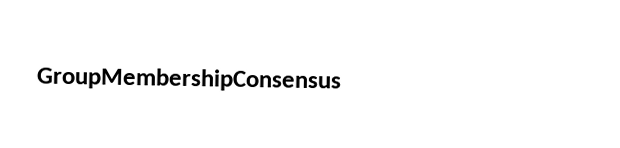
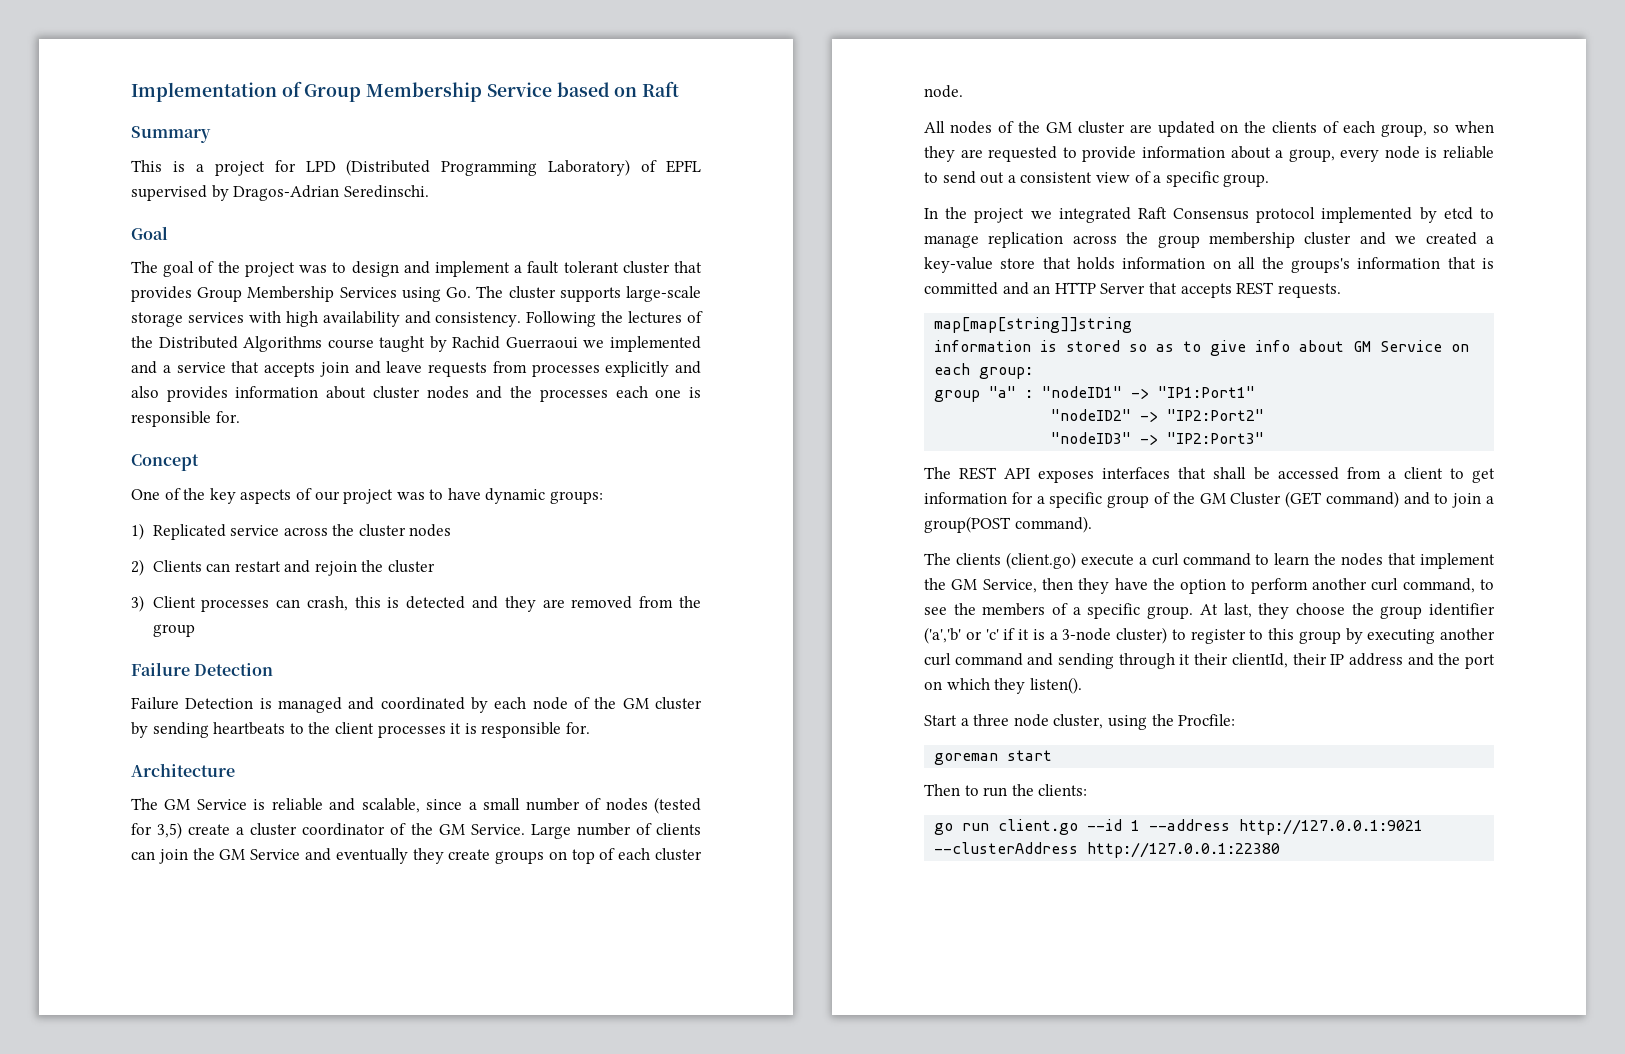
- GroupMembershipConsensus
+ Implementation of Group Membership Service based on Raft
+ Summary
+ This is a project for LPD (Distributed Programming Laboratory) of EPFL supervised by Dragos-Adrian Seredinschi.
+ Goal
+ The goal of the project was to design and implement a fault tolerant cluster that provides Group Membership Services using Go. The cluster supports large-scale storage services with high availability and consistency. Following the lectures of the Distributed Algorithms course taught by Rachid Guerraoui we implemented and a service that accepts join and leave requests from processes explicitly and also provides information about cluster nodes and the processes each one is responsible for.
+ Concept
+ One of the key aspects of our project was to have dynamic groups:
+ 1) Replicated service across the cluster nodes
+ 2) Clients can restart and rejoin the cluster
+ 3) Client processes can crash, this is detected and they are removed from the group
+ Failure Detection
+ Failure Detection is managed and coordinated by each node of the GM cluster by sending heartbeats to the client processes it is responsible for.
+ Architecture
+ The GM Service is reliable and scalable, since a small number of nodes (tested for 3,5) create a cluster coordinator of the GM Service. Large number of clients can join the GM Service and eventually they create groups on top of each cluster node.
+ All nodes of the GM cluster are updated on the clients of each group, so when they are requested to provide information about a group, every node is reliable to send out a consistent view of a specific group.
+ In the project we integrated Raft Consensus protocol implemented by etcd to manage replication across the group membership cluster and we created a key-value store that holds information on all the groups's information that is committed and an HTTP Server that accepts REST requests.
+ map[map[string]]string
+ information is stored so as to give info about GM Service on each group:
+ group "a" : "nodeID1" -> "IP1:Port1"
+ "nodeID2" -> "IP2:Port2"
+ "nodeID3" -> "IP2:Port3"
+ The REST API exposes interfaces that shall be accessed from a client to get information for a specific group of the GM Cluster (GET command) and to join a group(POST command).
+ The clients (client.go) execute a curl command to learn the nodes that implement the GM Service, then they have the option to perform another curl command, to see the members of a specific group. At last, they choose the group identifier ('a','b' or 'c' if it is a 3-node cluster) to register to this group by executing another curl command and sending through it their clientId, their IP address and the port on which they listen().
+ Start a three node cluster, using the Procfile:
+ goreman start
+ Then to run the clients:
+ go run client.go --id 1 --address http://127.0.0.1:9021 --clusterAddress http://127.0.0.1:22380

